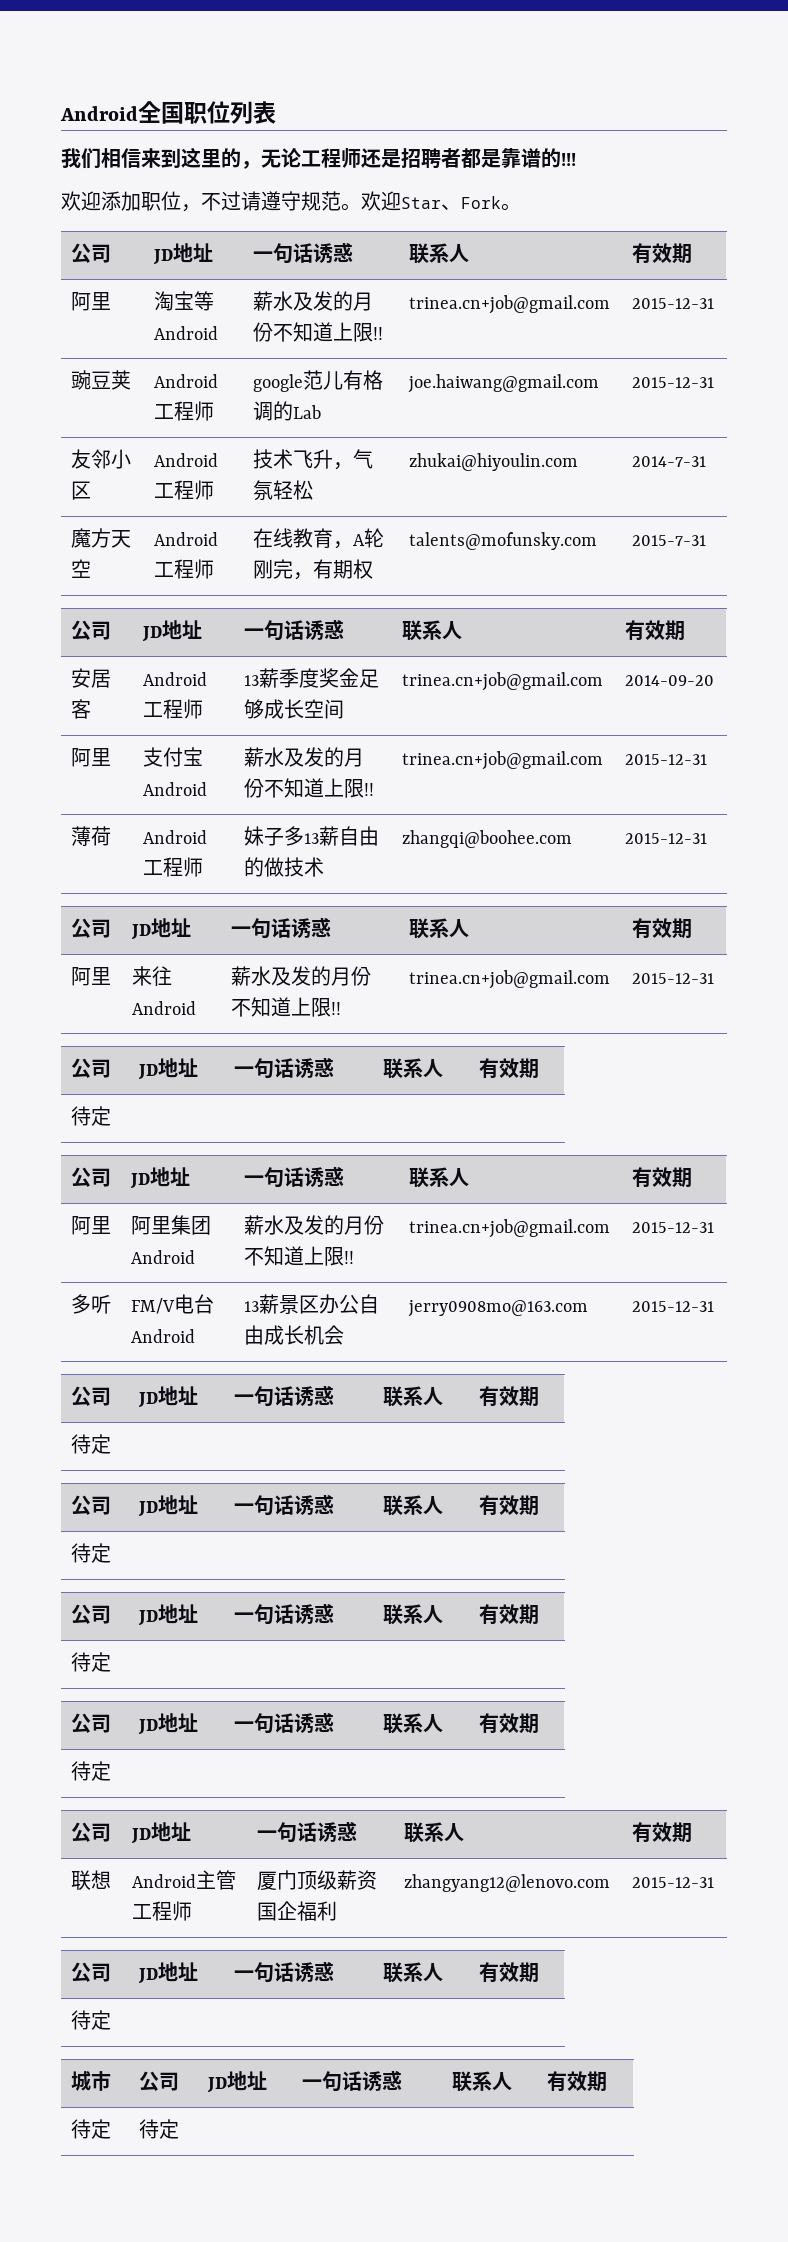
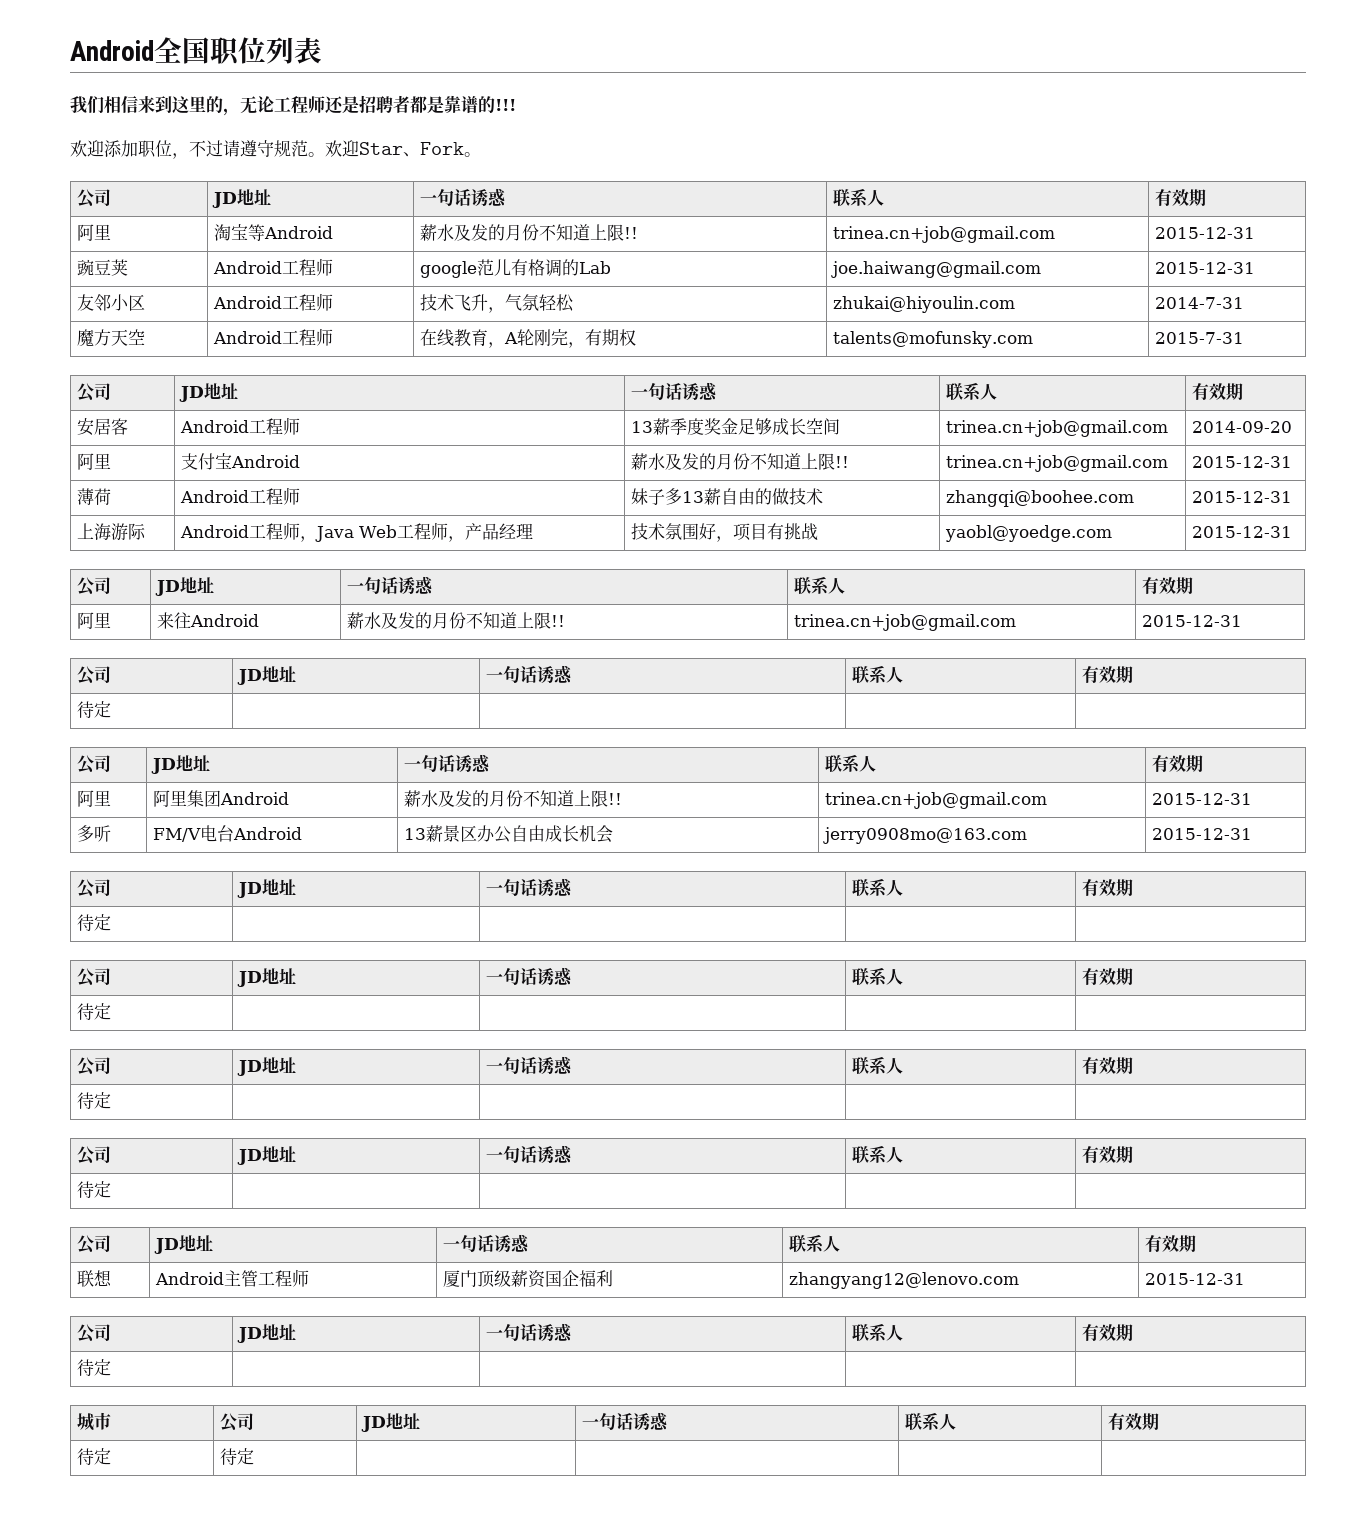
+ 上海游际 | Android工程师，Java Web工程师，产品经理 | 技术氛围好，项目有挑战 | yaobl@yoedge.com | 2015-12-31

